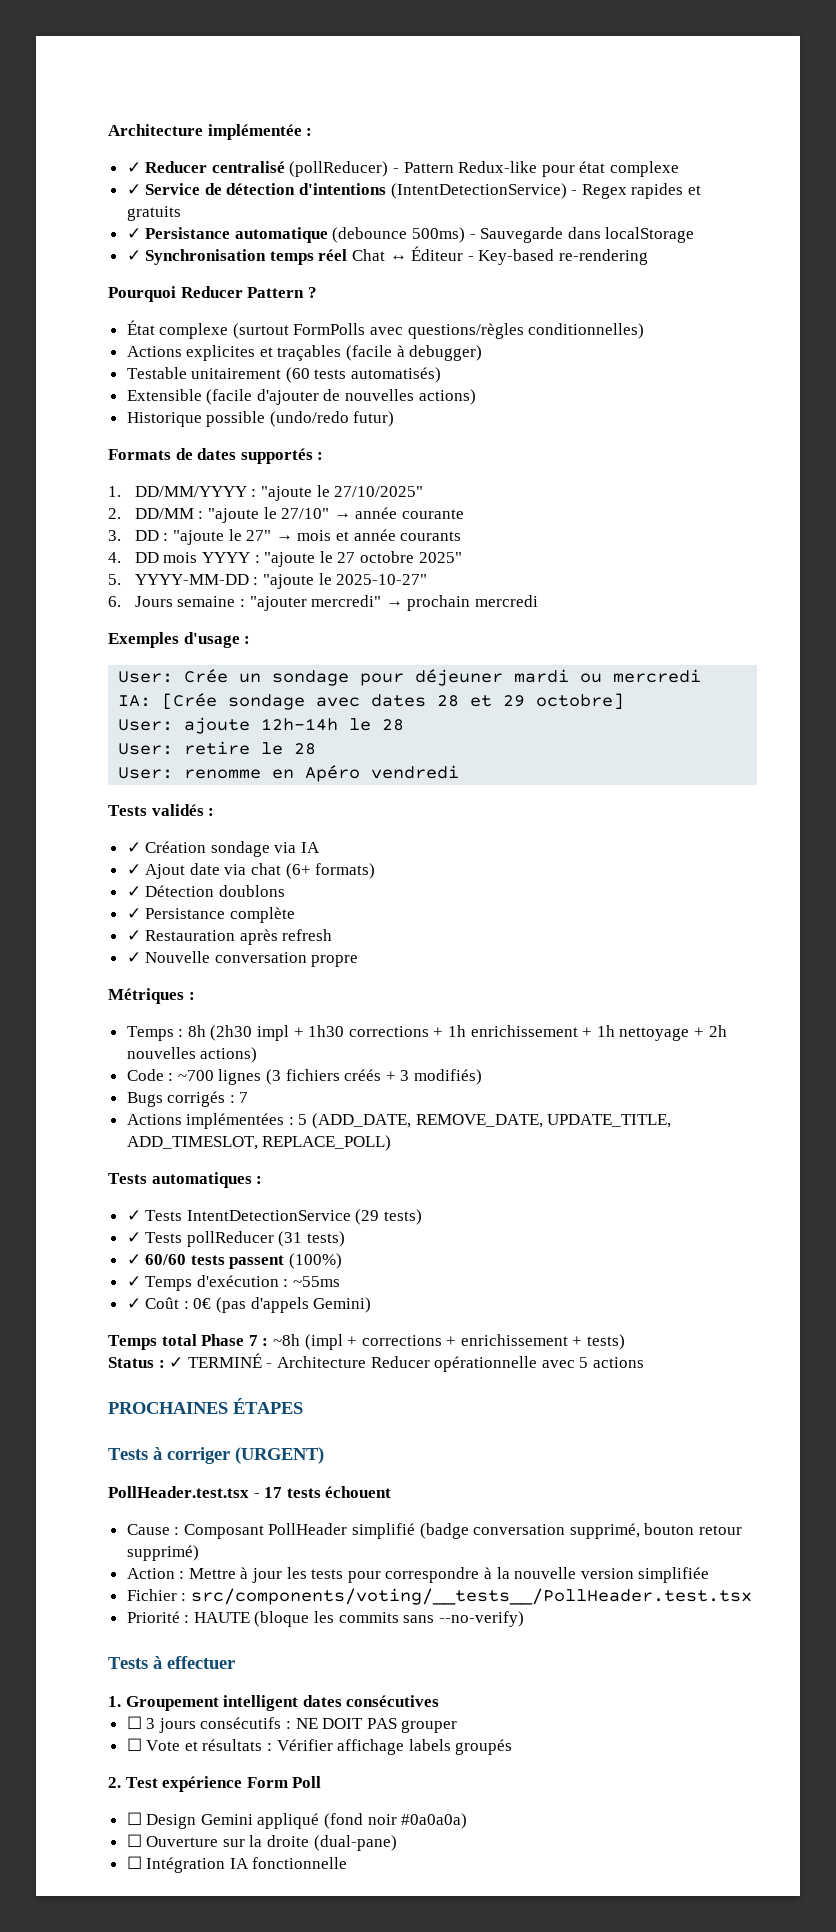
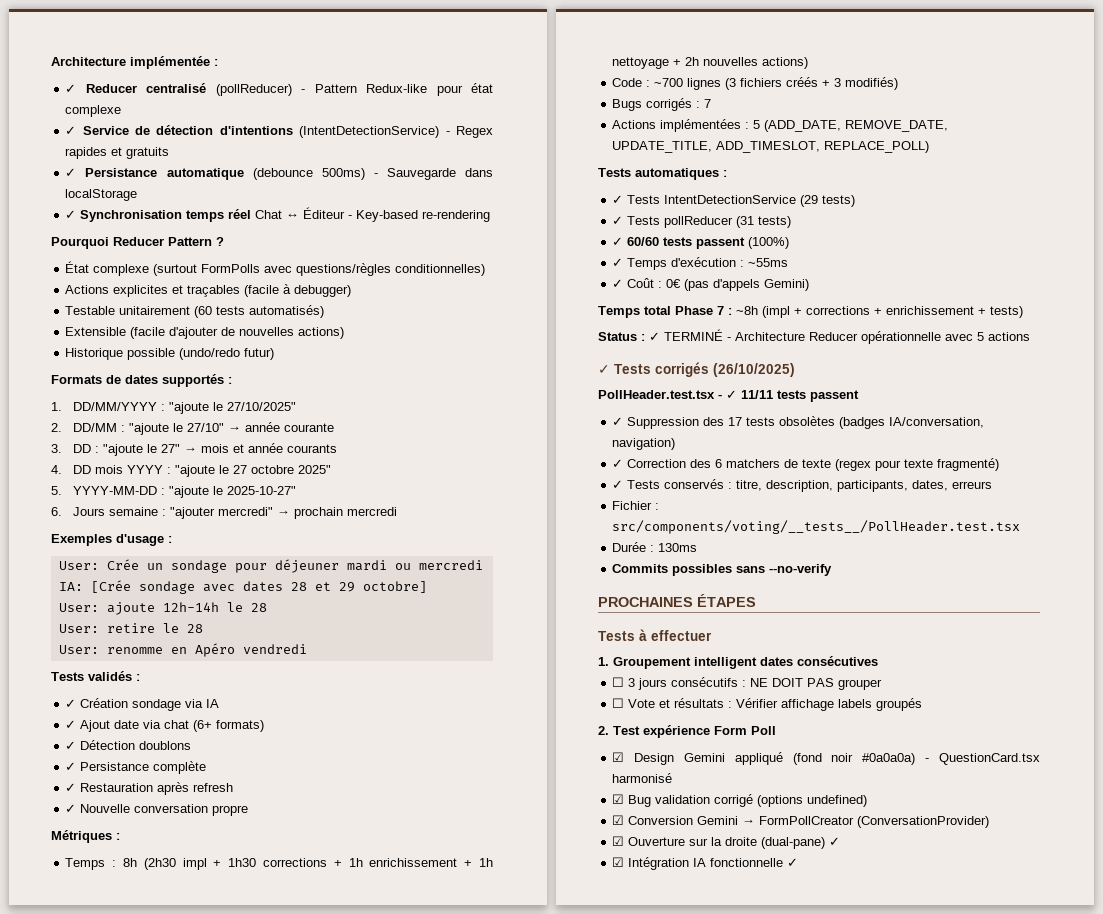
+ ✓ Tests corrigés (26/10/2025)
+ PollHeader.test.tsx - ✓ 11/11 tests passent
+ ✓ Suppression des 17 tests obsolètes (badges IA/conversation, navigation)
+ ✓ Correction des 6 matchers de texte (regex pour texte fragmenté)
+ ✓ Tests conservés : titre, description, participants, dates, erreurs
+ Fichier : src/components/voting/__tests__/PollHeader.test.tsx
+ Durée : 130ms
+ Commits possibles sans --no-verify
  PROCHAINES ÉTAPES
- Tests à corriger (URGENT)
- PollHeader.test.tsx - 17 tests échouent
- Cause : Composant PollHeader simplifié (badge conversation supprimé, bouton retour supprimé)
- Action : Mettre à jour les tests pour correspondre à la nouvelle version simplifiée
- Fichier : src/components/voting/__tests__/PollHeader.test.tsx
- Priorité : HAUTE (bloque les commits sans --no-verify)
- ☐ Design Gemini appliqué (fond noir #0a0a0a)
- ☐ Ouverture sur la droite (dual-pane)
- ☐ Intégration IA fonctionnelle
+ ☑ Design Gemini appliqué (fond noir #0a0a0a) - QuestionCard.tsx harmonisé
+ ☑ Bug validation corrigé (options undefined)
+ ☑ Conversion Gemini → FormPollCreator (ConversationProvider)
+ ☑ Ouverture sur la droite (dual-pane) ✓
+ ☑ Intégration IA fonctionnelle ✓

